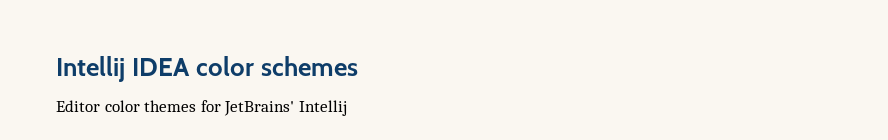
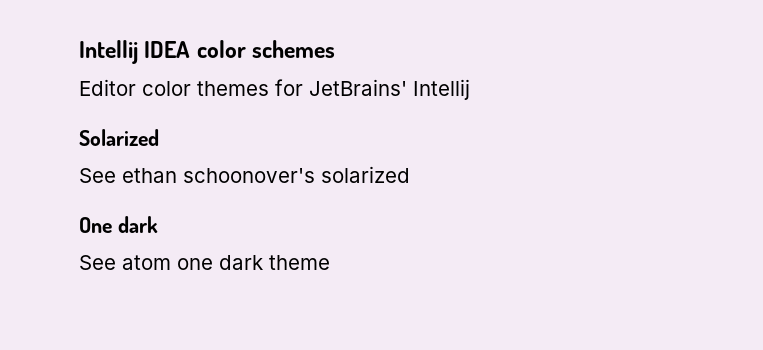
+ Solarized
+ See ethan schoonover's solarized
+ One dark
+ See atom one dark theme

